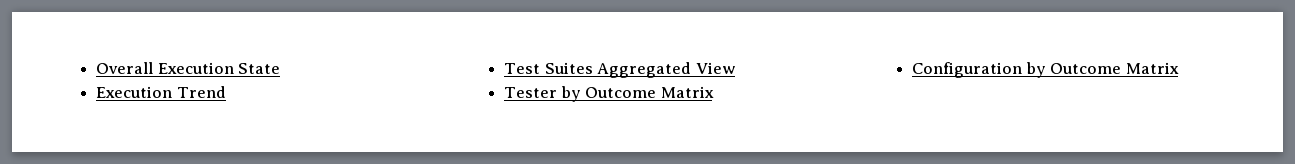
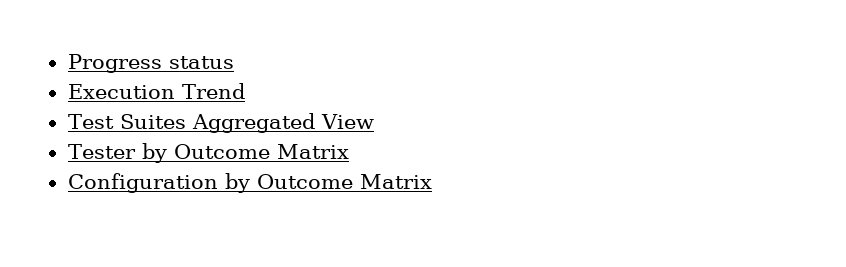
- Overall Execution State
+ Progress status

